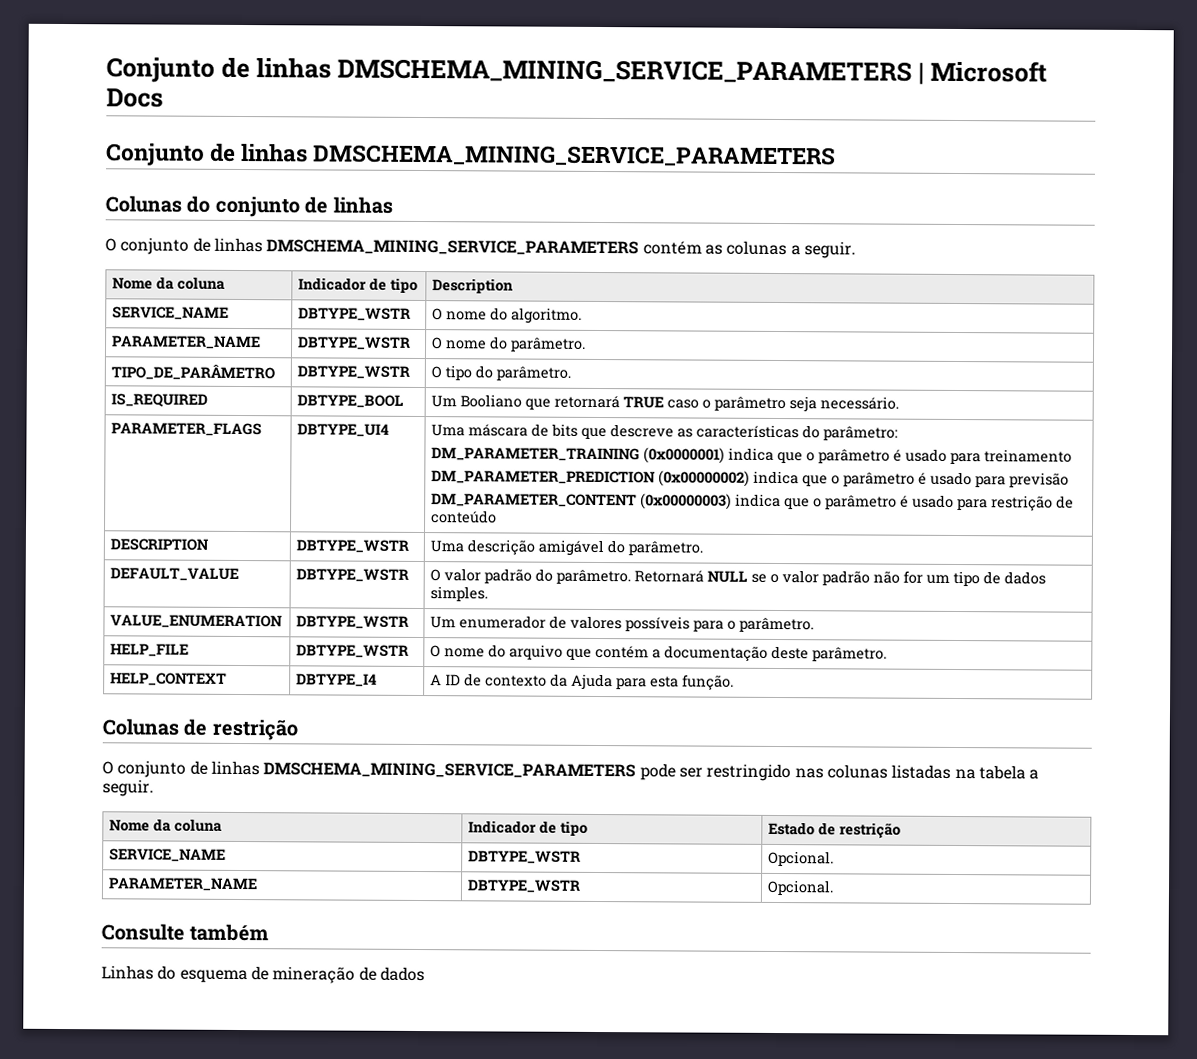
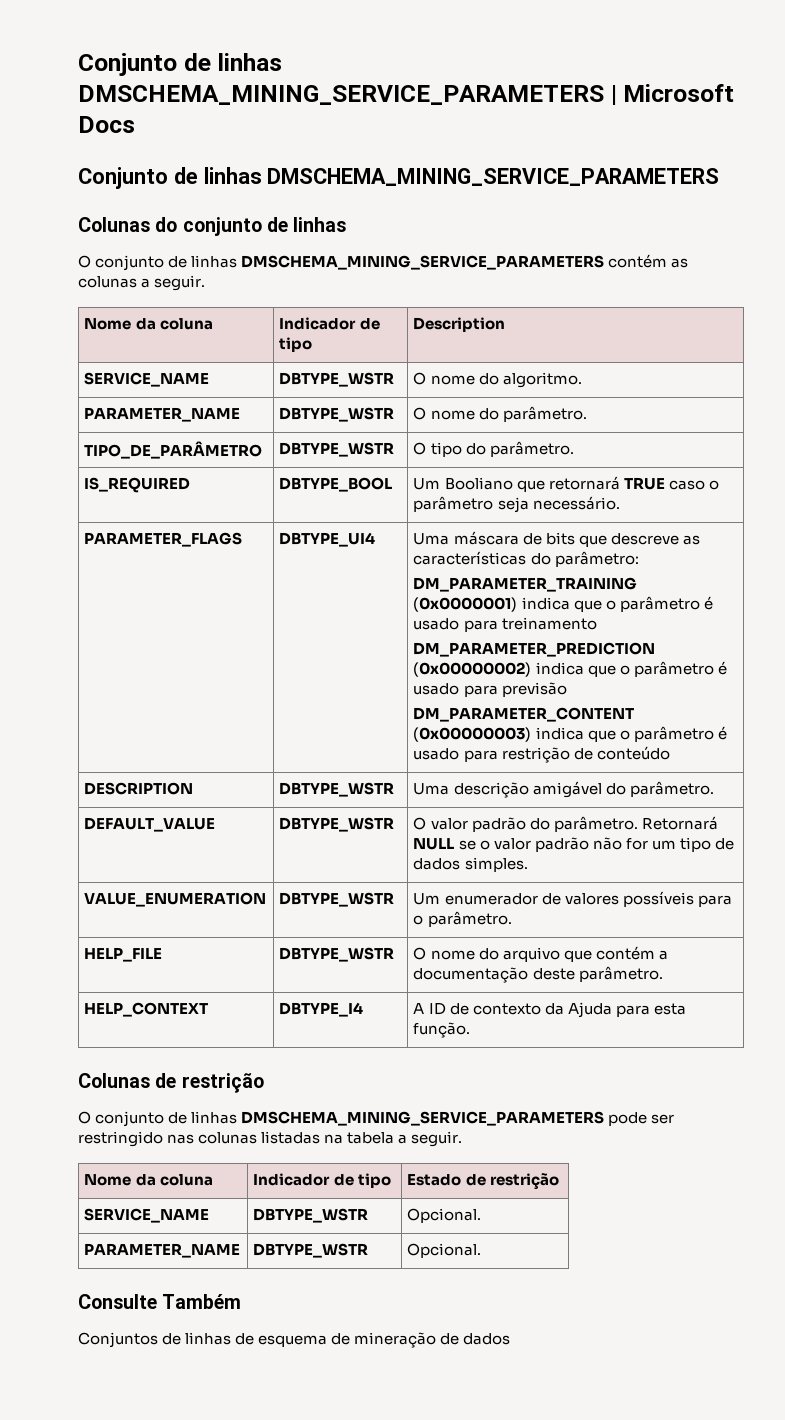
- Consulte também
- Linhas do esquema de mineração de dados
+ Consulte Também
+ Conjuntos de linhas de esquema de mineração de dados

